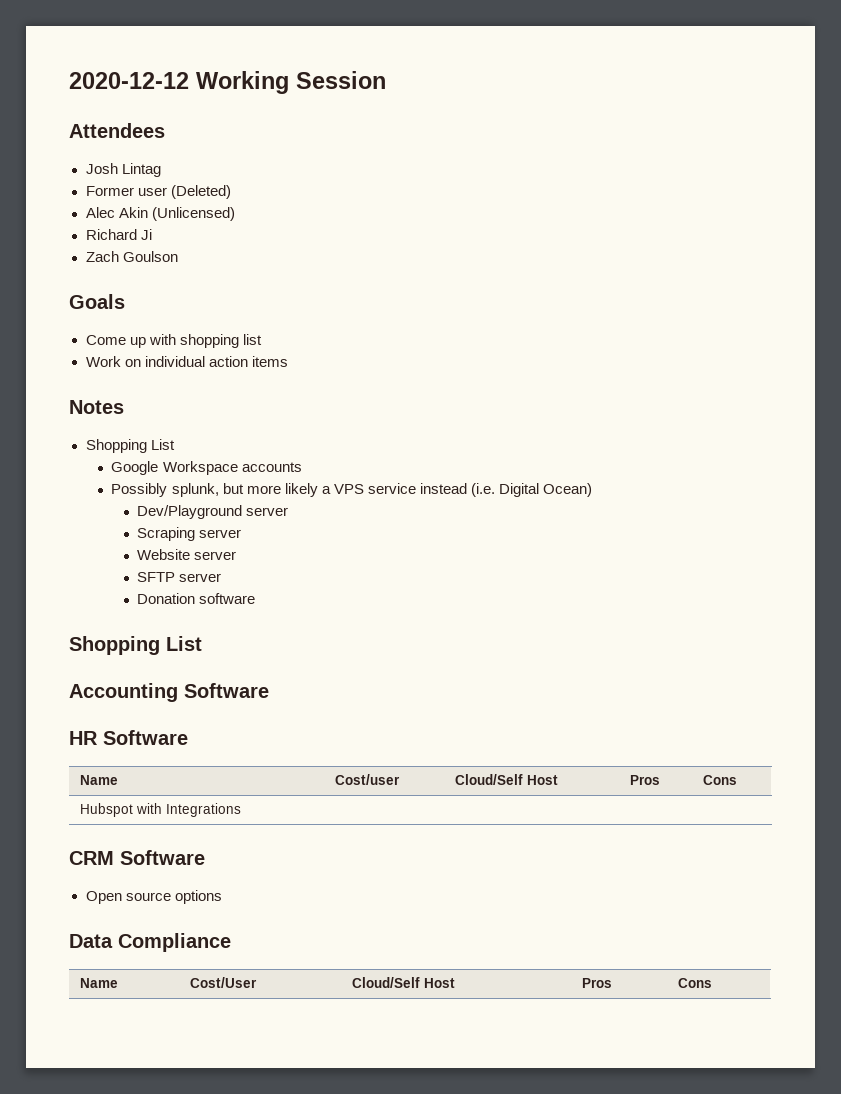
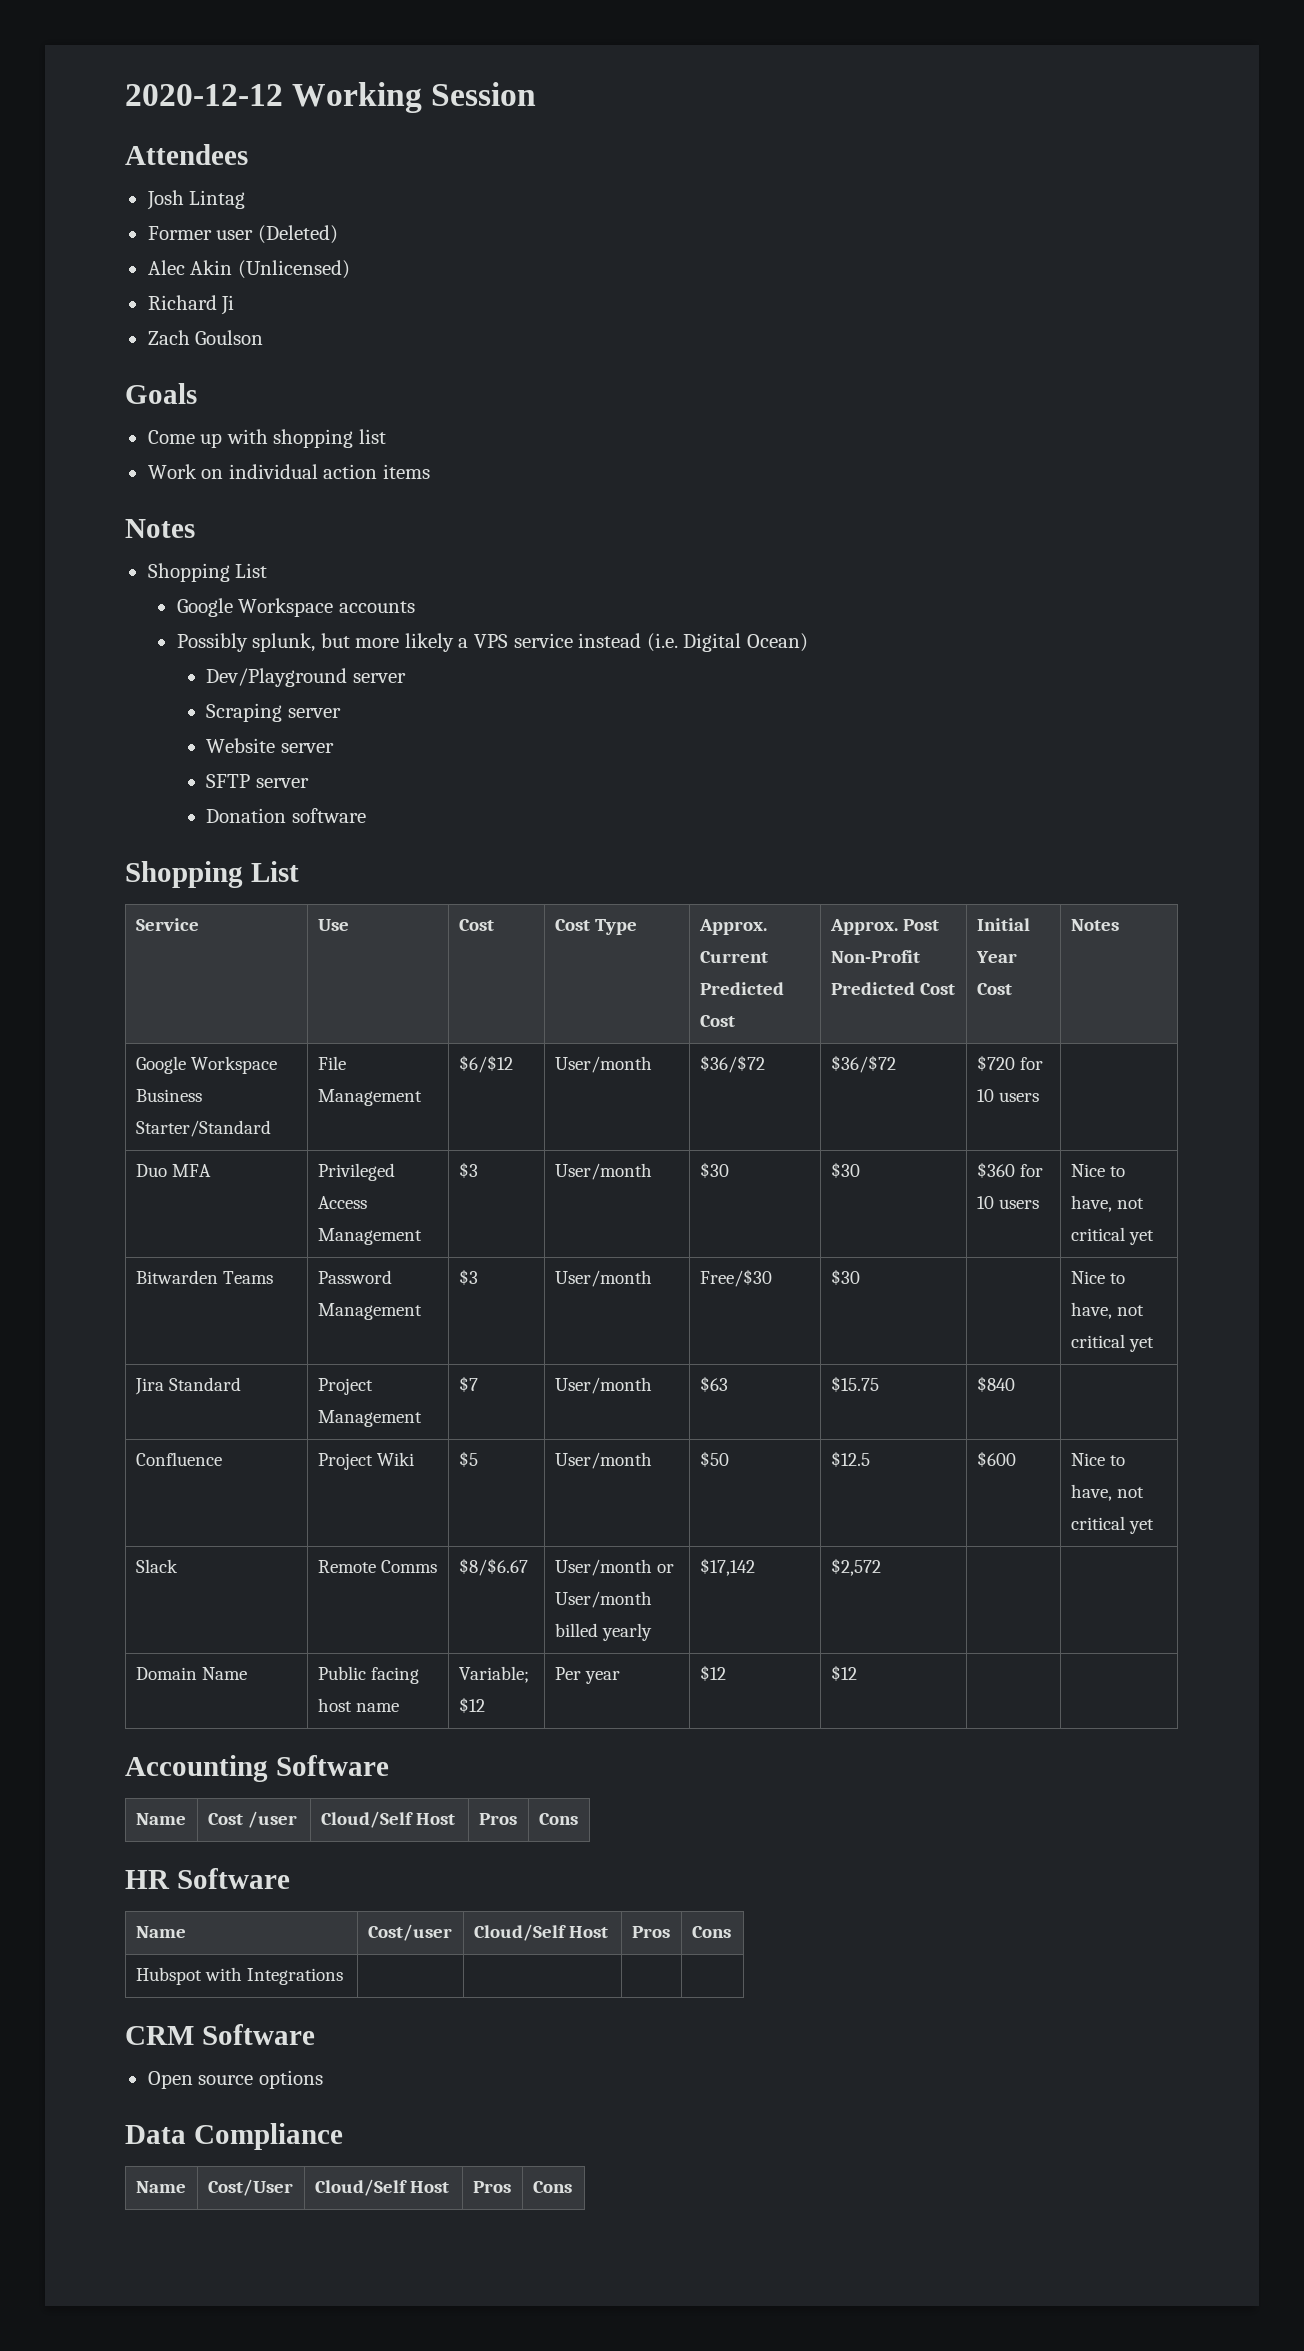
+ Service | Use | Cost | Cost Type | Approx. Current Predicted Cost | Approx. Post Non-Profit Predicted Cost | Initial Year Cost | Notes
+ Google Workspace Business Starter/Standard | File Management | $6/$12 | User/month | $36/$72 | $36/$72 | $720 for 10 users |
+ Duo MFA | Privileged Access Management | $3 | User/month | $30 | $30 | $360 for 10 users | Nice to have, not critical yet
+ Bitwarden Teams | Password Management | $3 | User/month | Free/$30 | $30 | | Nice to have, not critical yet
+ Jira Standard | Project Management | $7 | User/month | $63 | $15.75 | $840 |
+ Confluence | Project Wiki | $5 | User/month | $50 | $12.5 | $600 | Nice to have, not critical yet
+ Slack | Remote Comms | $8/$6.67 | User/month or User/month billed yearly | $17,142 | $2,572 | |
+ Domain Name | Public facing host name | Variable; $12 | Per year | $12 | $12 | |
  Accounting Software
+ Name | Cost /user | Cloud/Self Host | Pros | Cons

